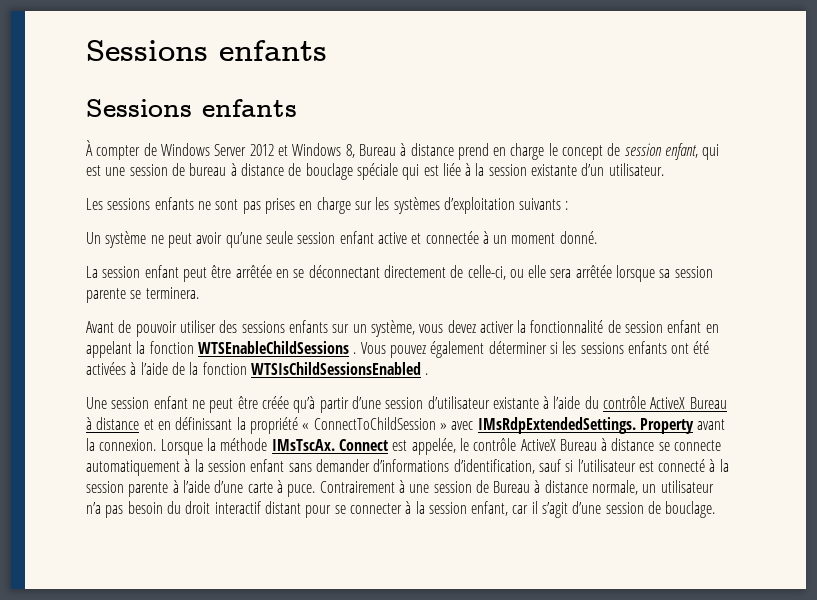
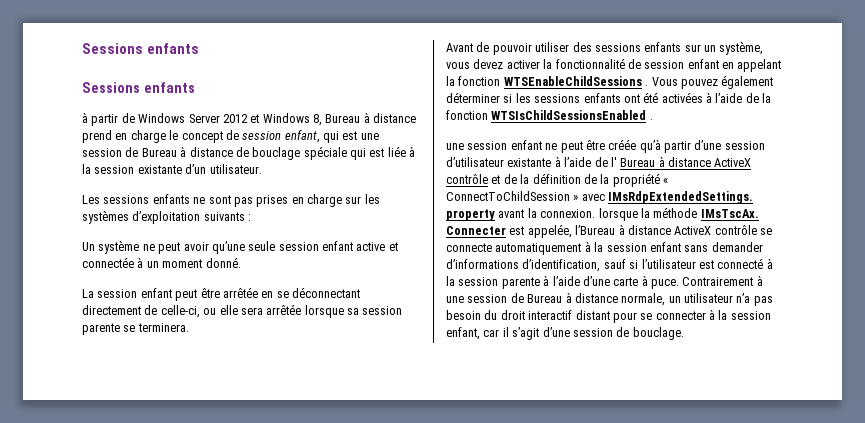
- À compter de Windows Server 2012 et Windows 8, Bureau à distance prend en charge le concept de session enfant, qui est une session de bureau à distance de bouclage spéciale qui est liée à la session existante d’un utilisateur.
+ à partir de Windows Server 2012 et Windows 8, Bureau à distance prend en charge le concept de session enfant, qui est une session de Bureau à distance de bouclage spéciale qui est liée à la session existante d’un utilisateur.
- Une session enfant ne peut être créée qu’à partir d’une session d’utilisateur existante à l’aide du contrôle ActiveX Bureau à distance et en définissant la propriété « ConnectToChildSession » avec IMsRdpExtendedSettings. Property avant la connexion. Lorsque la méthode IMsTscAx.
+ une session enfant ne peut être créée qu’à partir d’une session d’utilisateur existante à l’aide de l' Bureau à distance ActiveX contrôle et de la définition de la propriété « ConnectToChildSession » avec IMsRdpExtendedSettings. property avant la connexion. lorsque la méthode IMsTscAx.
- Connect est appelée, le contrôle ActiveX Bureau à distance se connecte automatiquement à la session enfant sans demander d’informations d’identification, sauf si l’utilisateur est connecté à la session parente à l’aide d’une carte à puce.
+ Connecter est appelée, l’Bureau à distance ActiveX contrôle se connecte automatiquement à la session enfant sans demander d’informations d’identification, sauf si l’utilisateur est connecté à la session parente à l’aide d’une carte à puce.

